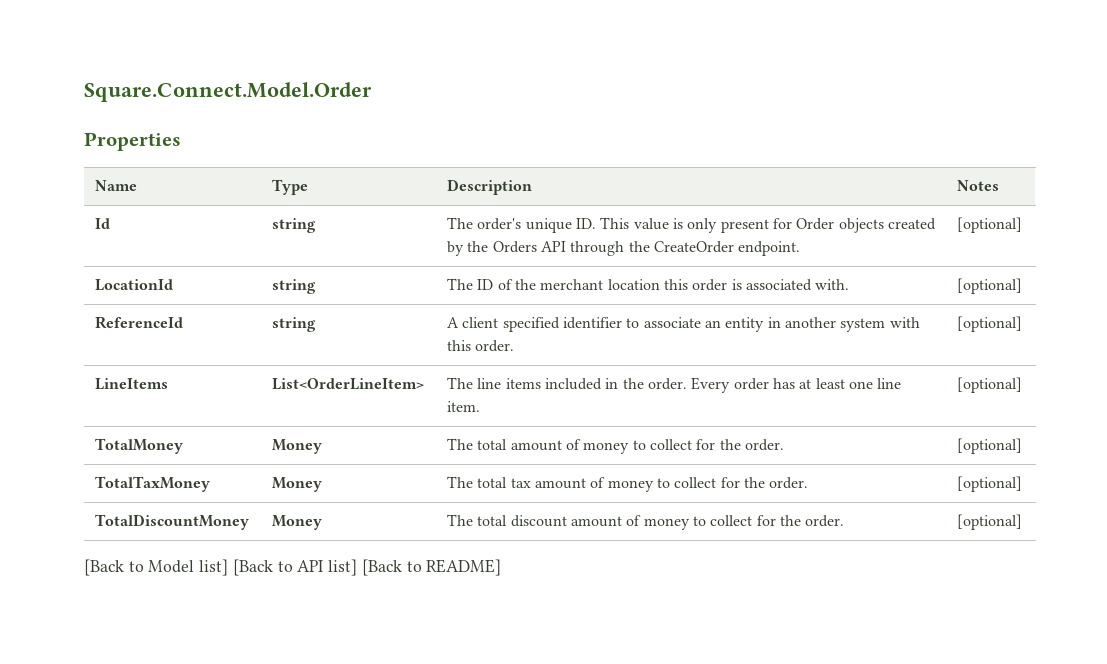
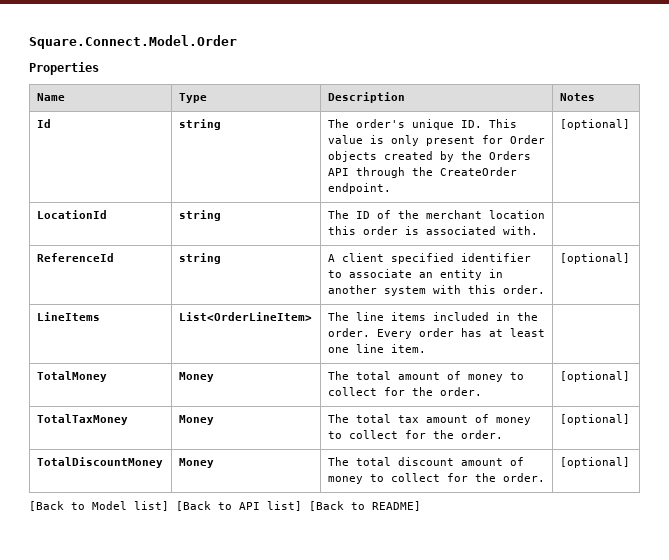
- LocationId | string | The ID of the merchant location this order is associated with. | [optional]
+ LocationId | string | The ID of the merchant location this order is associated with. |
- LineItems | List<OrderLineItem> | The line items included in the order. Every order has at least one line item. | [optional]
+ LineItems | List<OrderLineItem> | The line items included in the order. Every order has at least one line item. |

